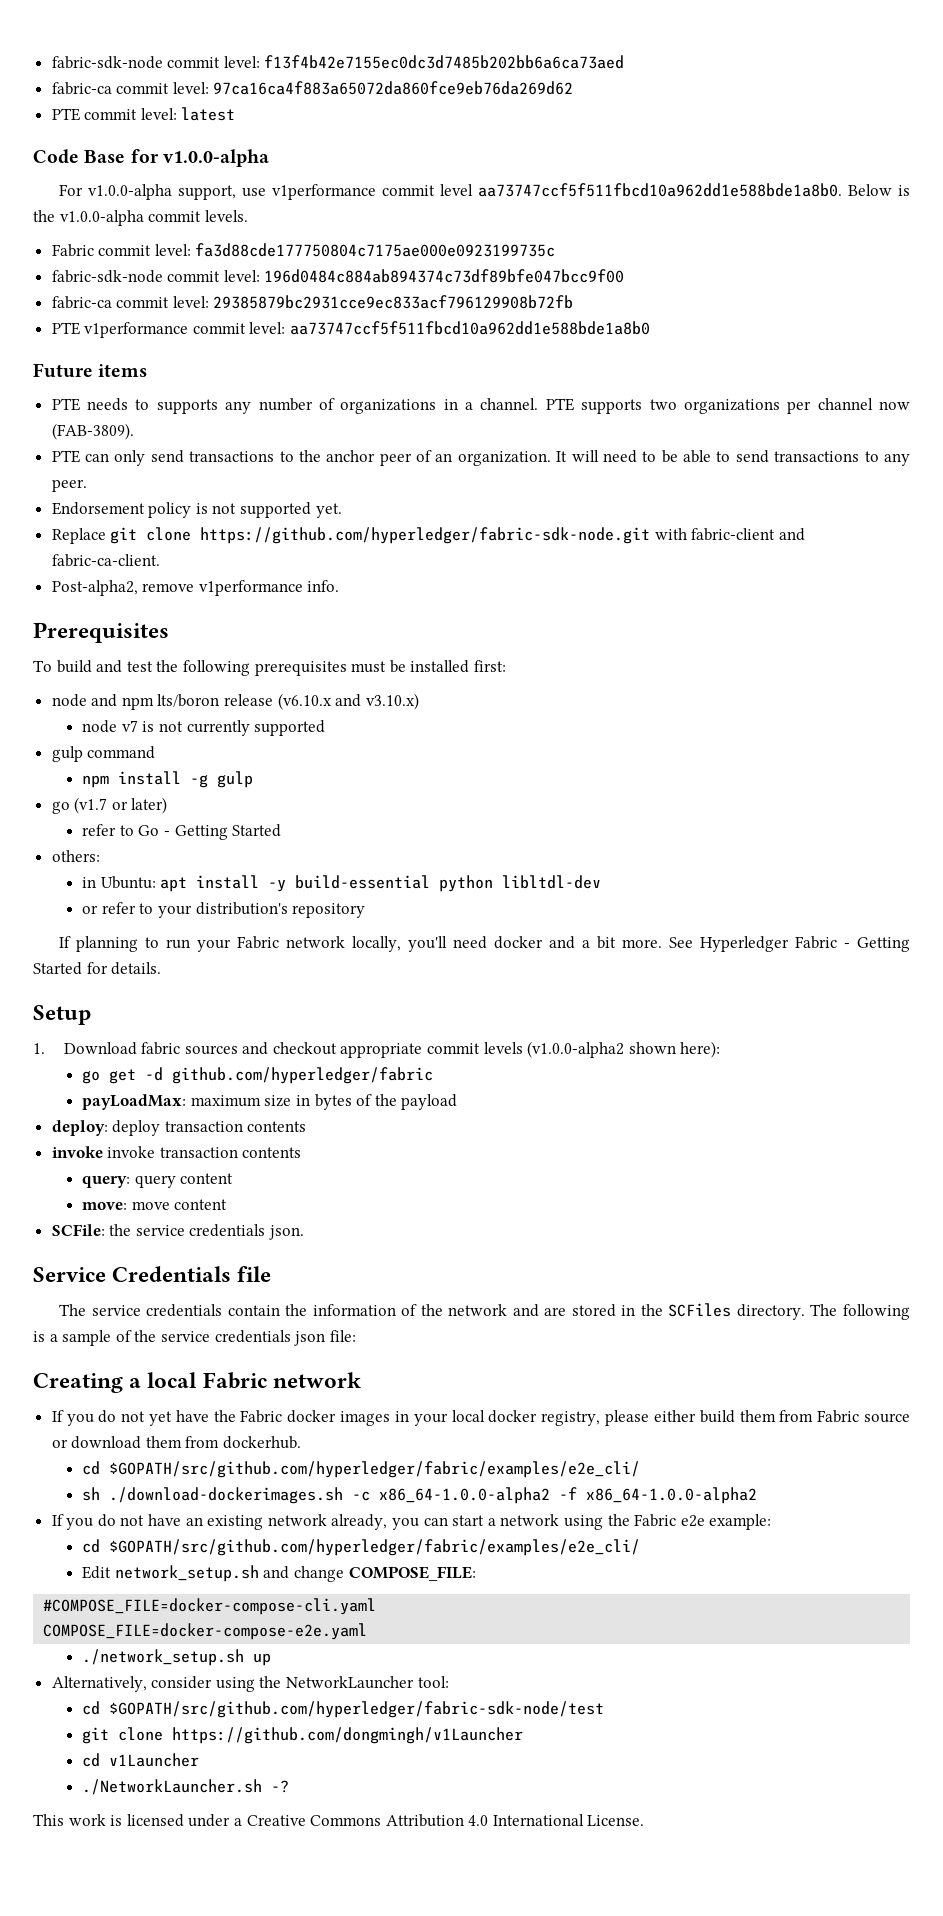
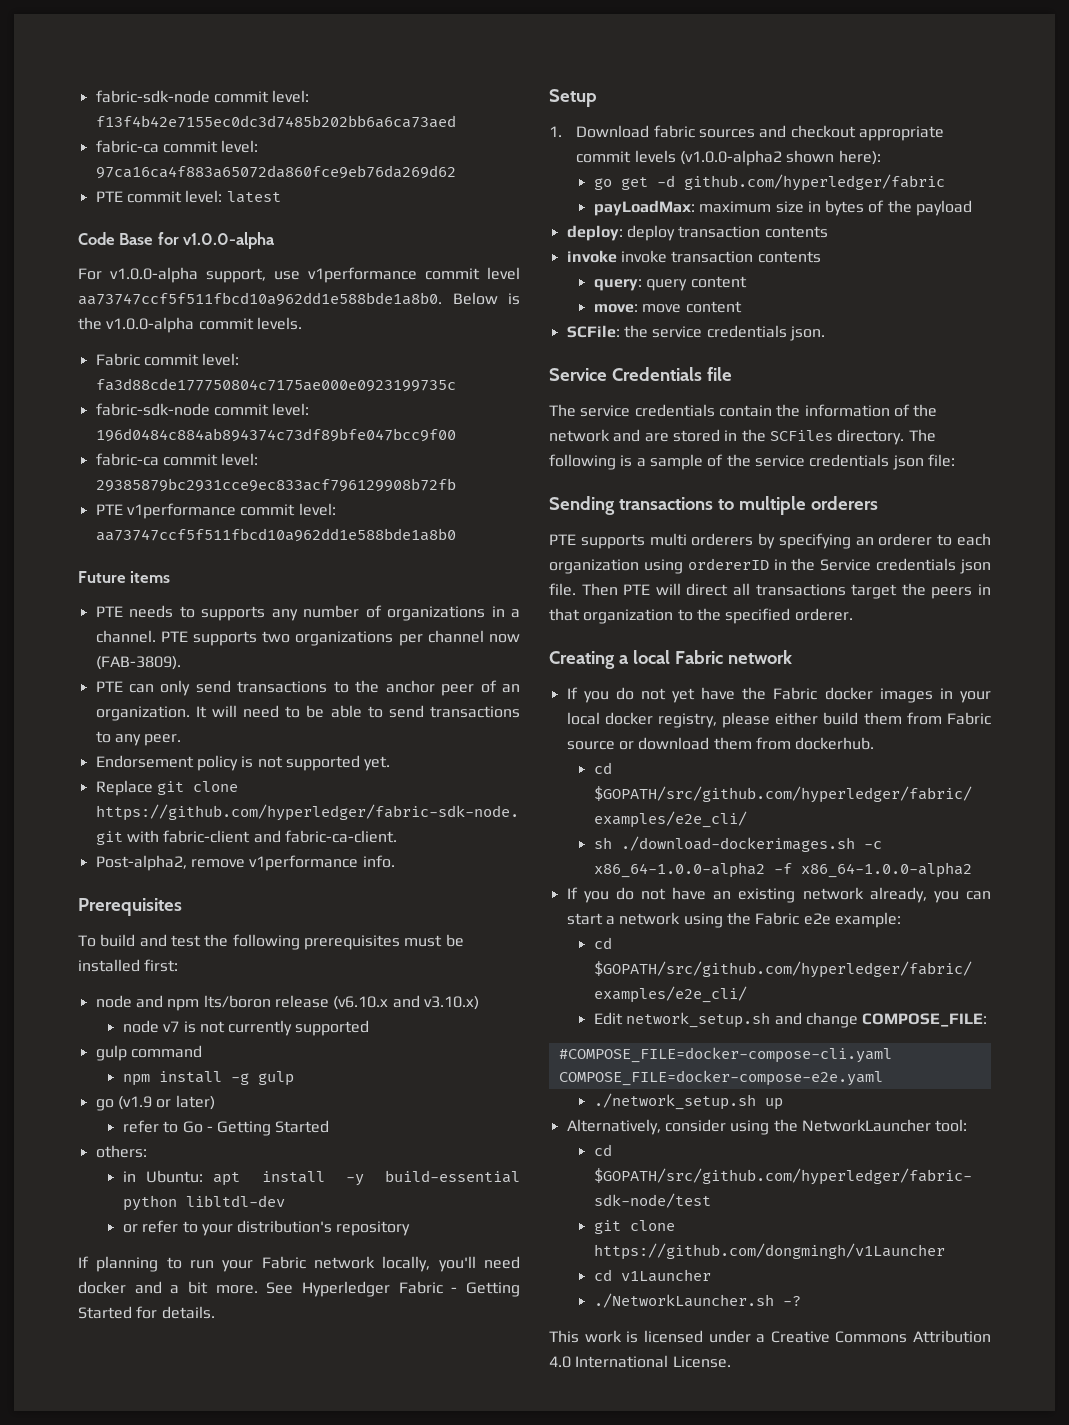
- go (v1.7 or later)
+ go (v1.9 or later)
+ Sending transactions to multiple orderers
+ PTE supports multi orderers by specifying an orderer to each organization using ordererID in the Service credentials json file. Then PTE will direct all transactions target the peers in that organization to the specified orderer.

